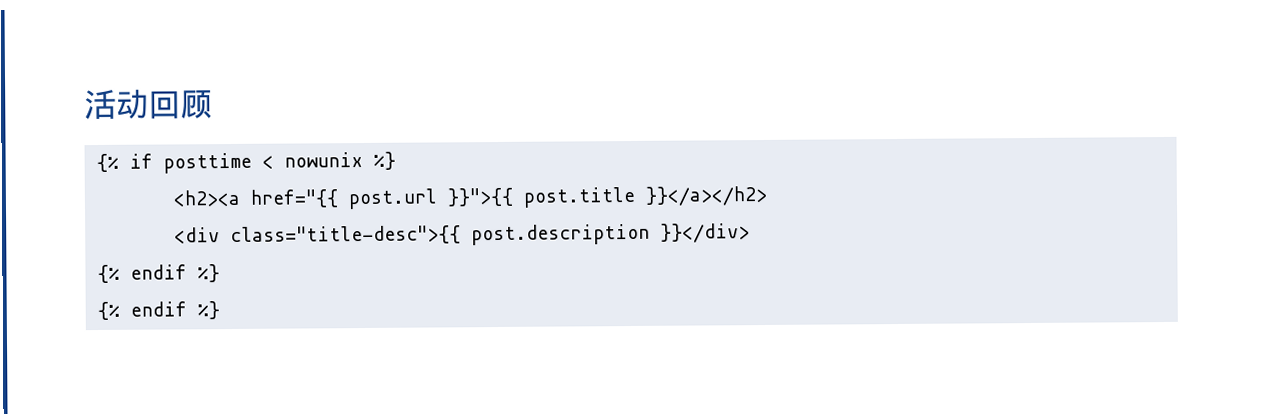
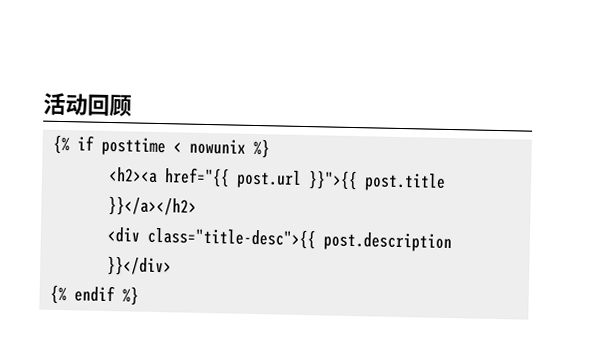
  <div class="title-desc">{{ post.description }}</div>
- {% endif %}

